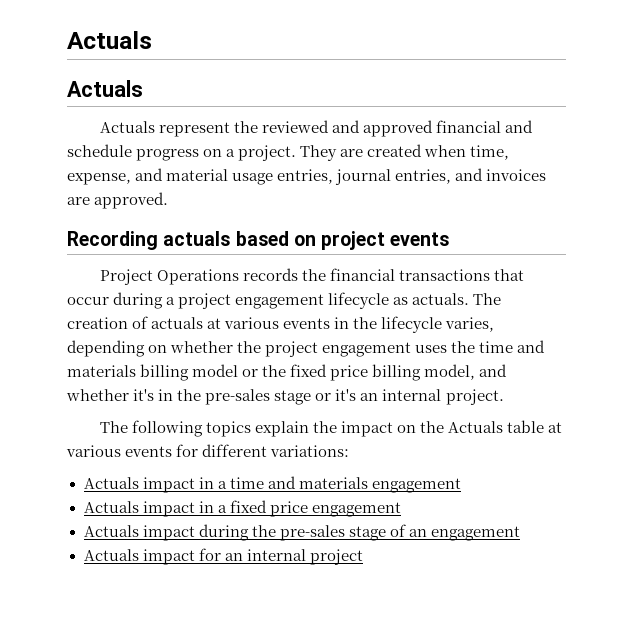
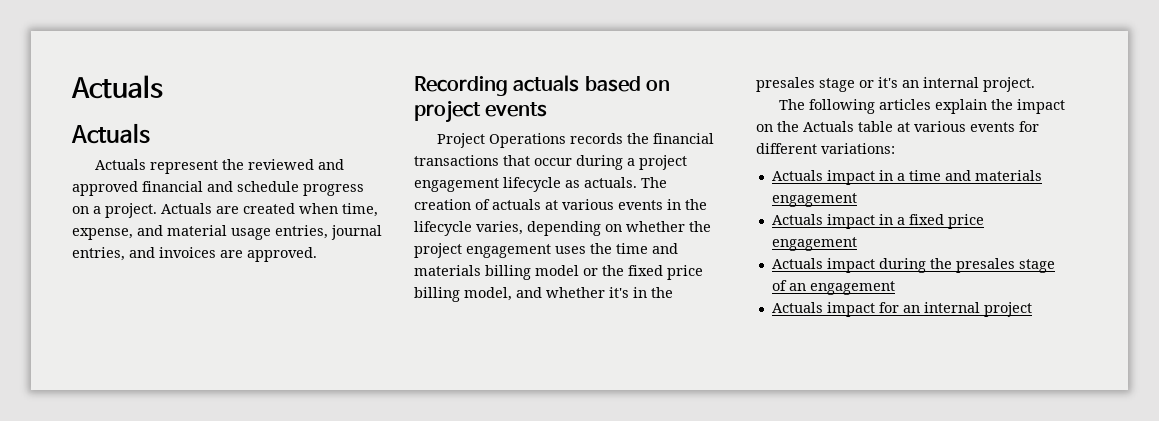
- They are created when time, expense, and material usage entries, journal entries, and invoices are approved.
+ Actuals are created when time, expense, and material usage entries, journal entries, and invoices are approved.
- The creation of actuals at various events in the lifecycle varies, depending on whether the project engagement uses the time and materials billing model or the fixed price billing model, and whether it's in the pre-sales stage or it's an internal project.
+ The creation of actuals at various events in the lifecycle varies, depending on whether the project engagement uses the time and materials billing model or the fixed price billing model, and whether it's in the presales stage or it's an internal project.
- The following topics explain the impact on the Actuals table at various events for different variations:
+ The following articles explain the impact on the Actuals table at various events for different variations:
- Actuals impact during the pre-sales stage of an engagement
+ Actuals impact during the presales stage of an engagement

